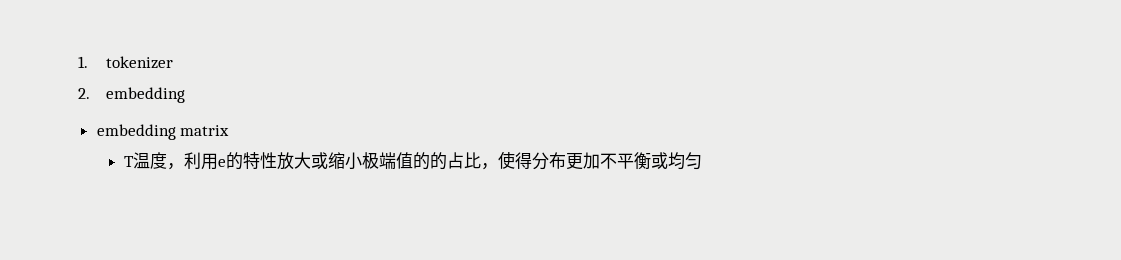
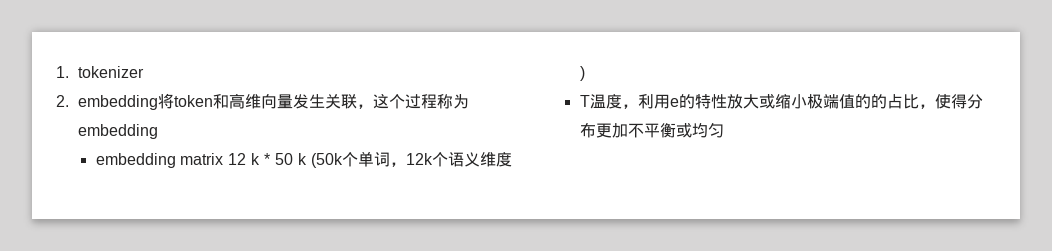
- 2. embedding
- embedding matrix
+ 2. embedding将token和高维向量发生关联，这个过程称为embedding
+ embedding matrix 12 k * 50 k (50k个单词，12k个语义维度)

